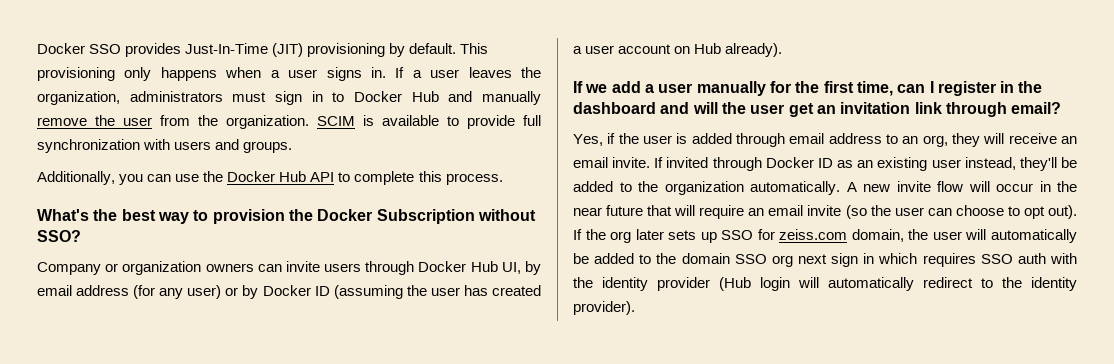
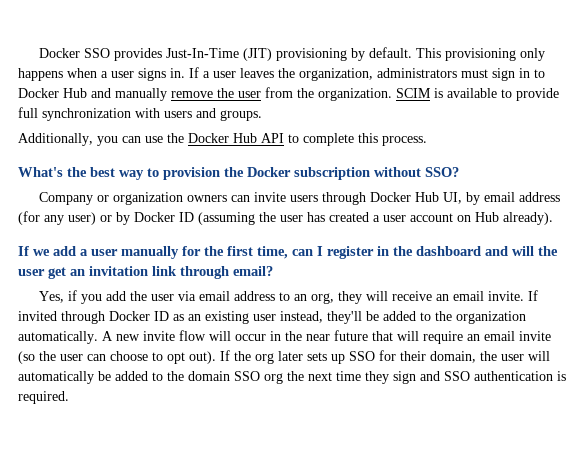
- What's the best way to provision the Docker Subscription without SSO?
+ What's the best way to provision the Docker subscription without SSO?
- Yes, if the user is added through email address to an org, they will receive an email invite.
+ Yes, if you add the user via email address to an org, they will receive an email invite.
- If the org later sets up SSO for zeiss.com domain, the user will automatically be added to the domain SSO org next sign in which requires SSO auth with the identity provider (Hub login will automatically redirect to the identity provider).
+ If the org later sets up SSO for their domain, the user will automatically be added to the domain SSO org the next time they sign and SSO authentication is required.

